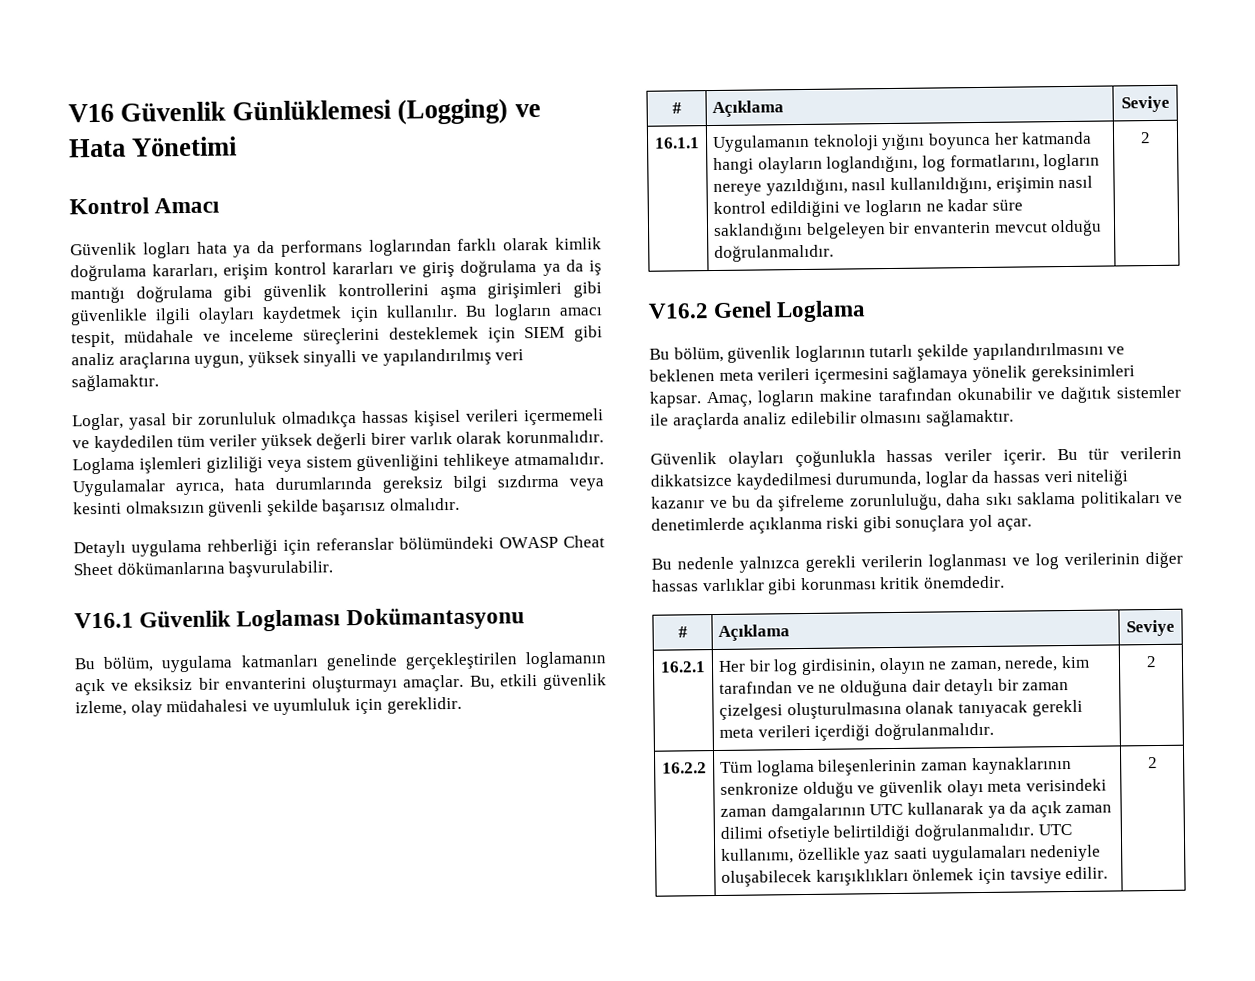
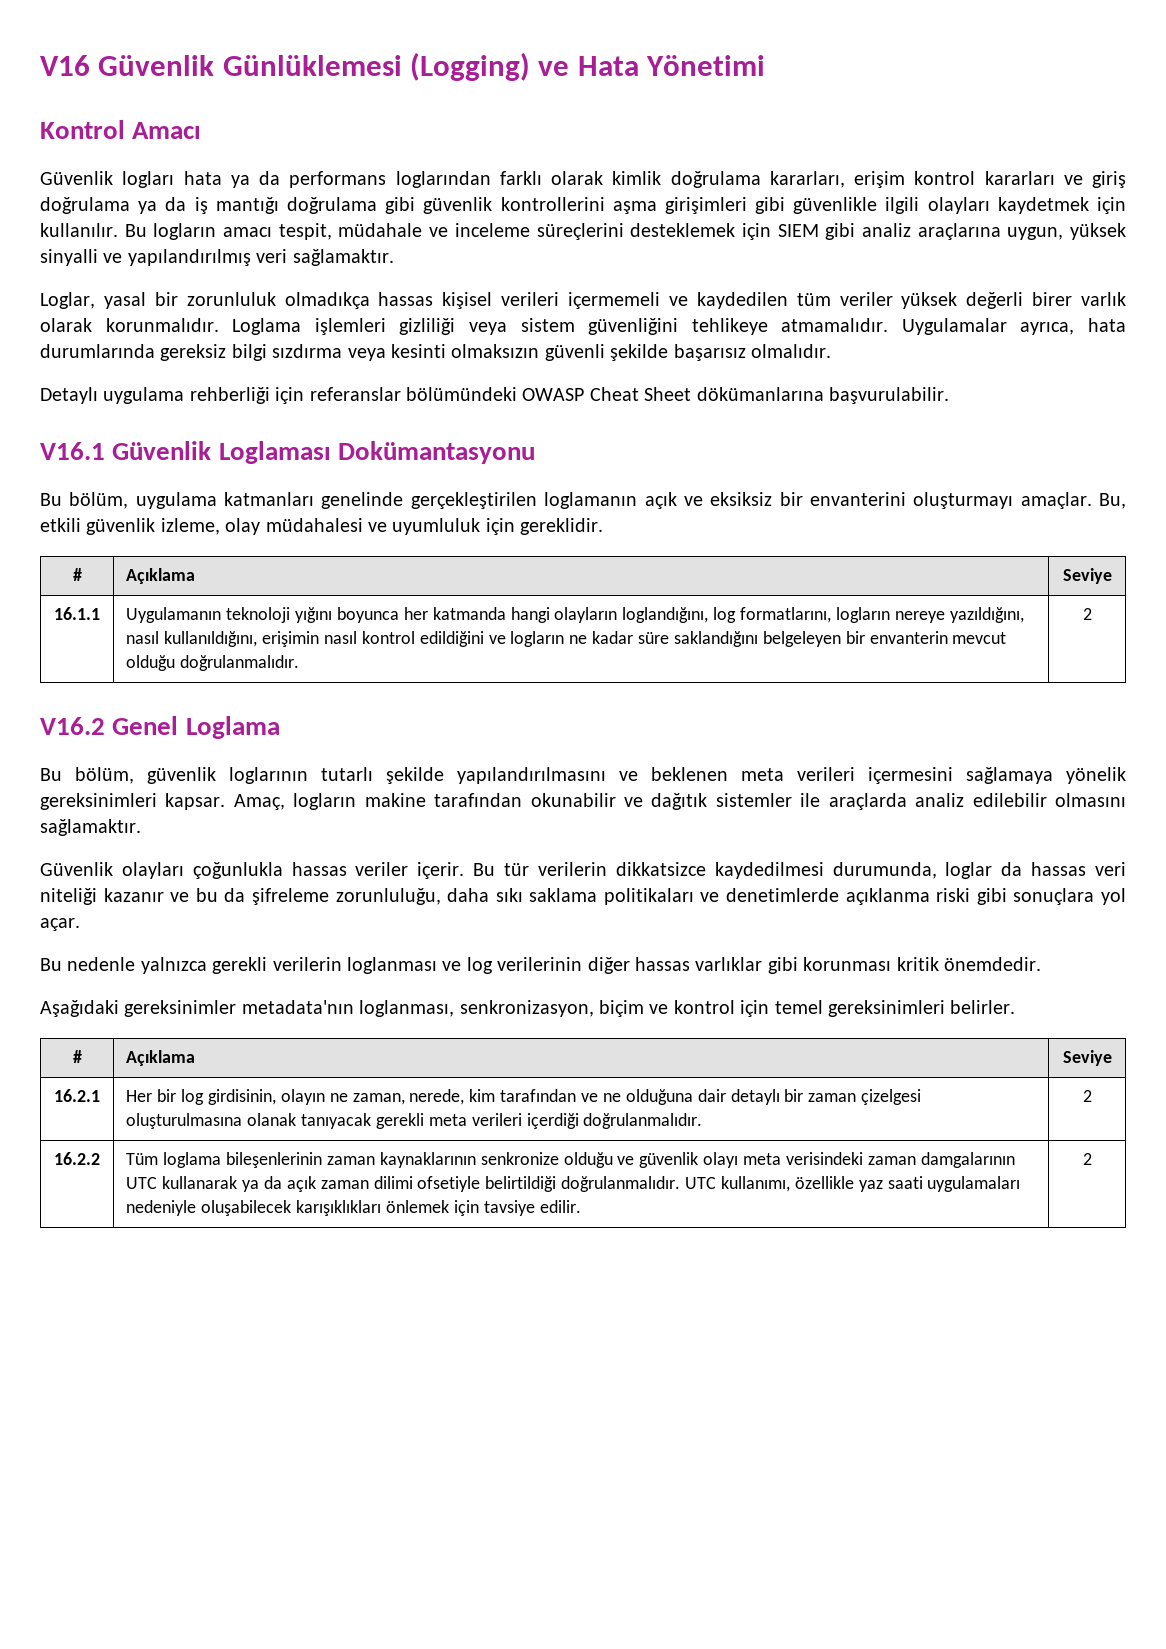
+ Aşağıdaki gereksinimler metadata'nın loglanması, senkronizasyon, biçim ve kontrol için temel gereksinimleri belirler.

